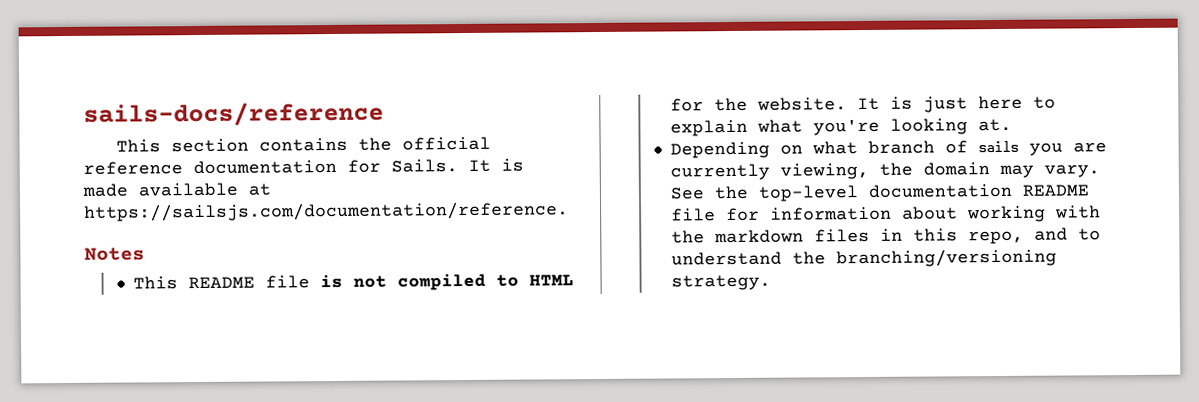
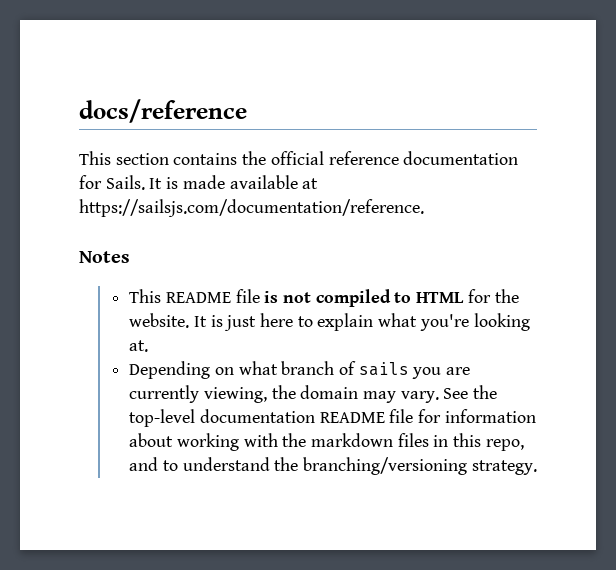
- sails-docs/reference
+ docs/reference

